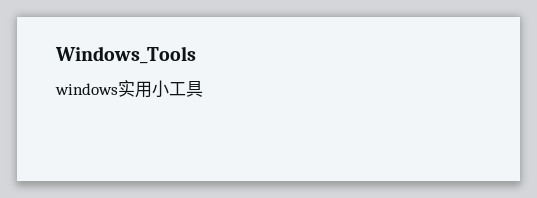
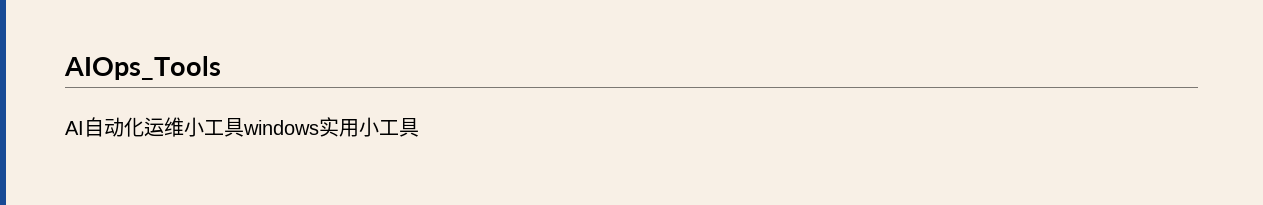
- Windows_Tools
- windows实用小工具
+ AIOps_Tools
+ AI自动化运维小工具windows实用小工具

